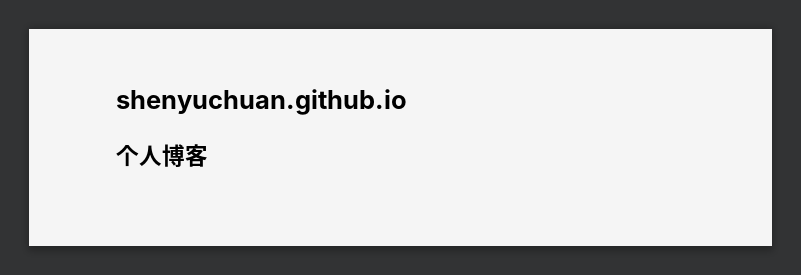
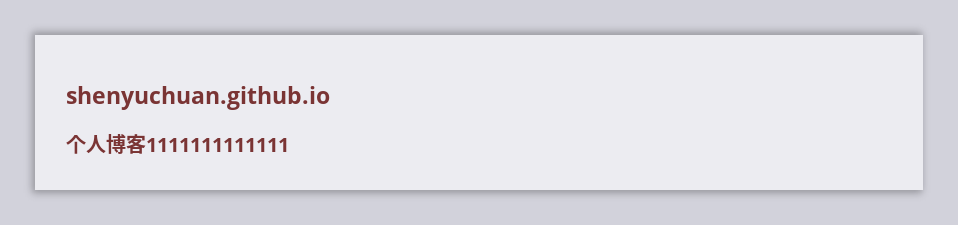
- 个人博客
+ 个人博客1111111111111

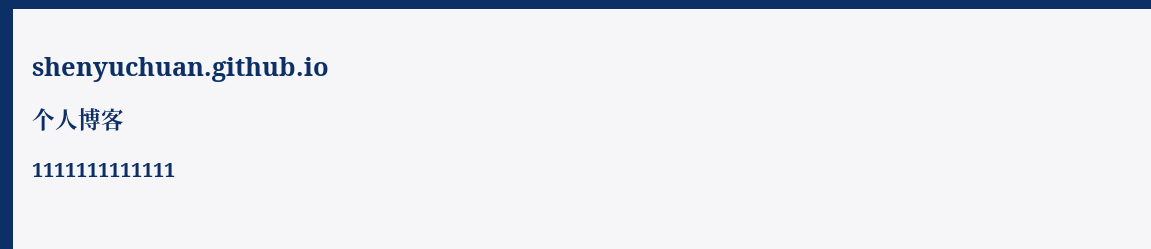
- 个人博客1111111111111
+ 个人博客
+ 1111111111111

